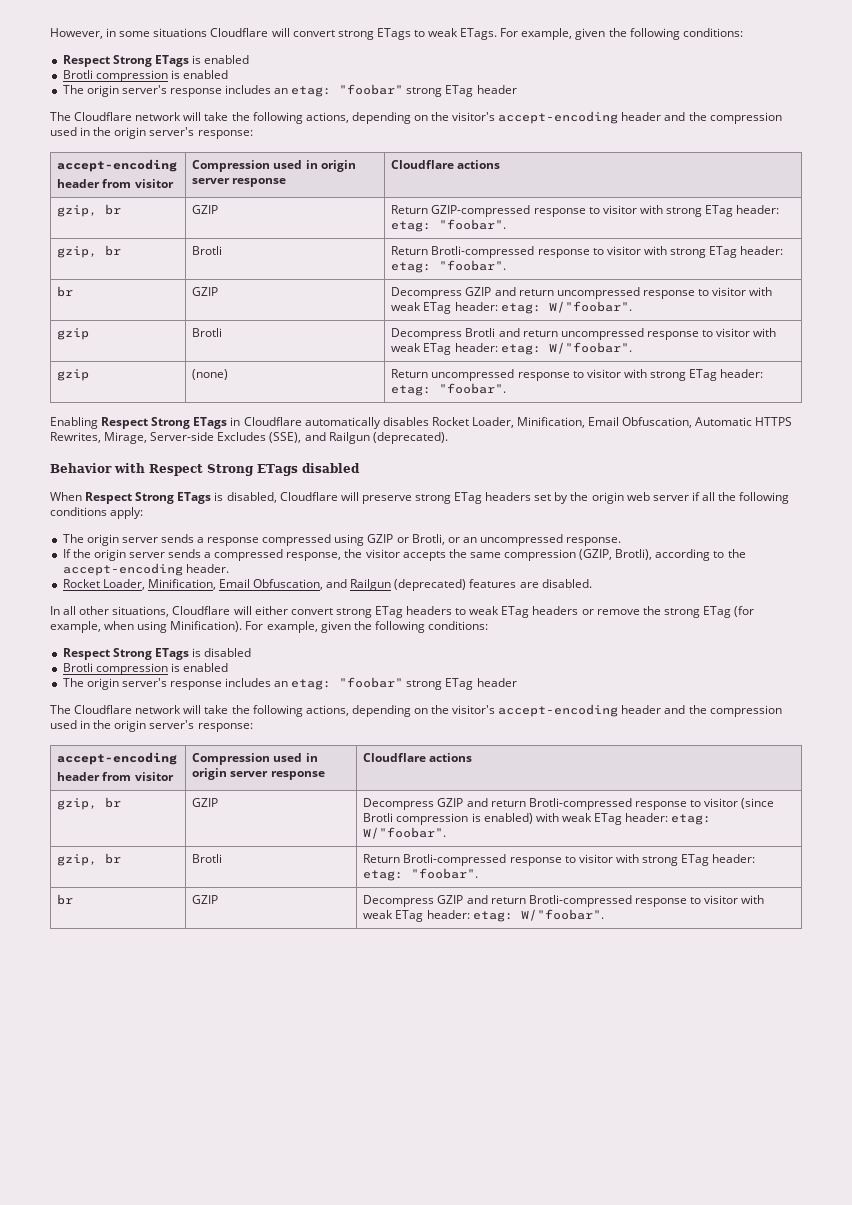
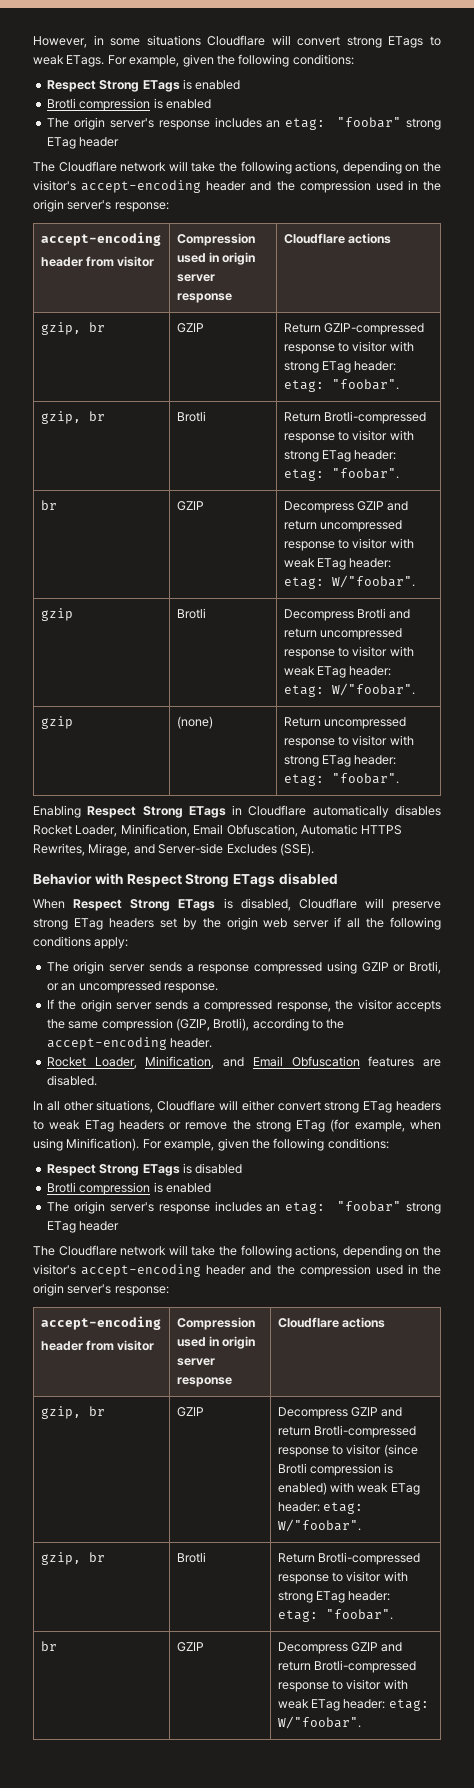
- Enabling Respect Strong ETags in Cloudflare automatically disables Rocket Loader, Minification, Email Obfuscation, Automatic HTTPS Rewrites, Mirage, Server-side Excludes (SSE), and Railgun (deprecated).
+ Enabling Respect Strong ETags in Cloudflare automatically disables Rocket Loader, Minification, Email Obfuscation, Automatic HTTPS Rewrites, Mirage, and Server-side Excludes (SSE).
- Rocket Loader, Minification, Email Obfuscation, and Railgun (deprecated) features are disabled.
+ Rocket Loader, Minification, and Email Obfuscation features are disabled.

